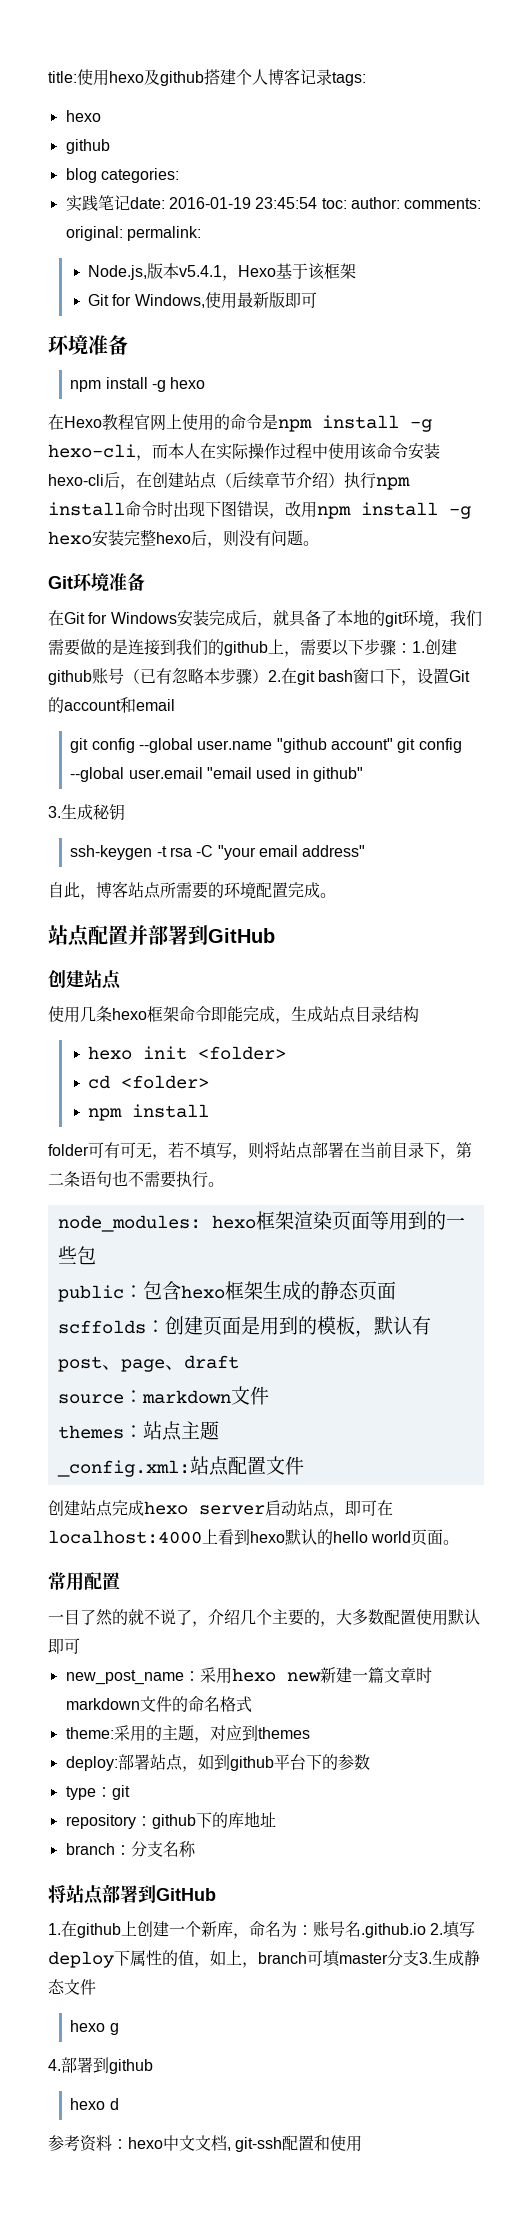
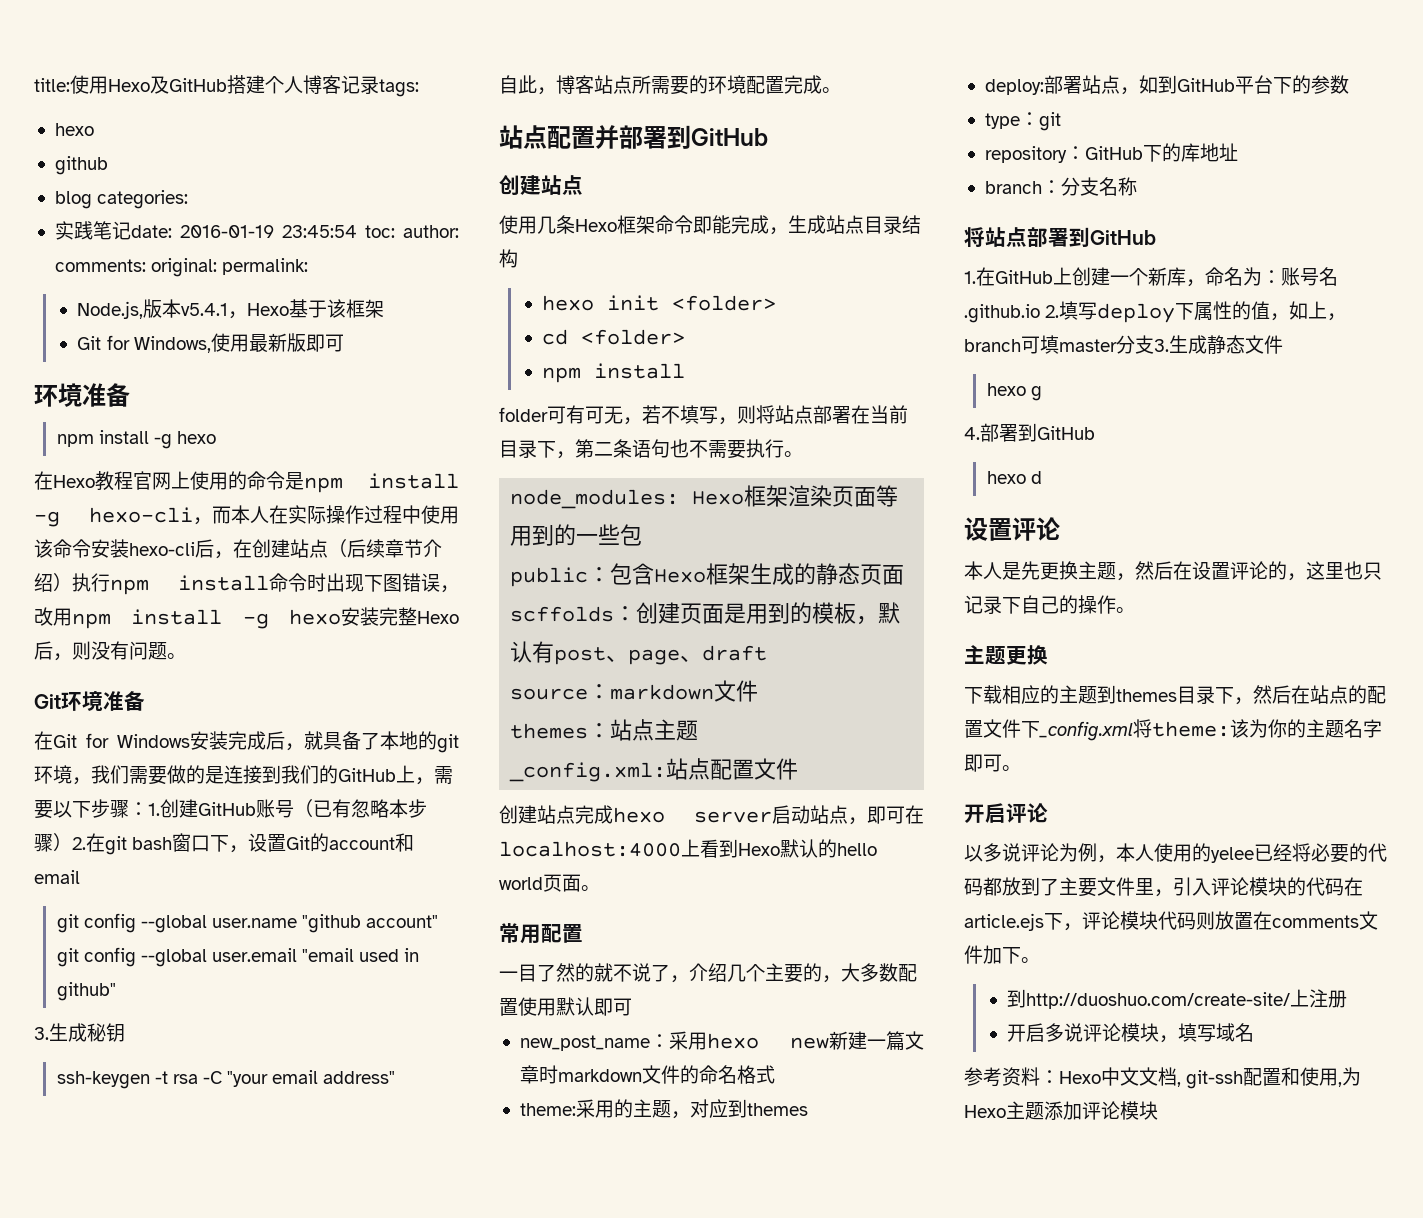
- title:使用hexo及github搭建个人博客记录tags:
+ title:使用Hexo及GitHub搭建个人博客记录tags:
- 在Hexo教程官网上使用的命令是npm install -g hexo-cli，而本人在实际操作过程中使用该命令安装hexo-cli后，在创建站点（后续章节介绍）执行npm install命令时出现下图错误，改用npm install -g hexo安装完整hexo后，则没有问题。
+ 在Hexo教程官网上使用的命令是npm install -g hexo-cli，而本人在实际操作过程中使用该命令安装hexo-cli后，在创建站点（后续章节介绍）执行npm install命令时出现下图错误，改用npm install -g hexo安装完整Hexo后，则没有问题。
- 在Git for Windows安装完成后，就具备了本地的git环境，我们需要做的是连接到我们的github上，需要以下步骤：1.创建github账号（已有忽略本步骤）2.在git bash窗口下，设置Git的account和email
+ 在Git for Windows安装完成后，就具备了本地的git环境，我们需要做的是连接到我们的GitHub上，需要以下步骤：1.创建GitHub账号（已有忽略本步骤）2.在git bash窗口下，设置Git的account和email
- 使用几条hexo框架命令即能完成，生成站点目录结构
+ 使用几条Hexo框架命令即能完成，生成站点目录结构
- node_modules: hexo框架渲染页面等用到的一些包
+ node_modules: Hexo框架渲染页面等用到的一些包
- public：包含hexo框架生成的静态页面
+ public：包含Hexo框架生成的静态页面
- 创建站点完成hexo server启动站点，即可在localhost:4000上看到hexo默认的hello world页面。
+ 创建站点完成hexo server启动站点，即可在localhost:4000上看到Hexo默认的hello world页面。
- deploy:部署站点，如到github平台下的参数
+ deploy:部署站点，如到GitHub平台下的参数
- repository：github下的库地址
+ repository：GitHub下的库地址
- 1.在github上创建一个新库，命名为：账号名.github.io 2.填写deploy下属性的值，如上，branch可填master分支3.生成静态文件
+ 1.在GitHub上创建一个新库，命名为：账号名.github.io 2.填写deploy下属性的值，如上，branch可填master分支3.生成静态文件
- 4.部署到github
+ 4.部署到GitHub
  hexo d
+ 设置评论
+ 本人是先更换主题，然后在设置评论的，这里也只记录下自己的操作。
+ 主题更换
+ 下载相应的主题到themes目录下，然后在站点的配置文件下_config.xml将theme:该为你的主题名字即可。
+ 开启评论
+ 以多说评论为例，本人使用的yelee已经将必要的代码都放到了主要文件里，引入评论模块的代码在article.ejs下，评论模块代码则放置在comments文件加下。
+ 到http://duoshuo.com/create-site/上注册
+ 开启多说评论模块，填写域名
- 参考资料：hexo中文文档, git-ssh配置和使用
+ 参考资料：Hexo中文文档, git-ssh配置和使用,为Hexo主题添加评论模块

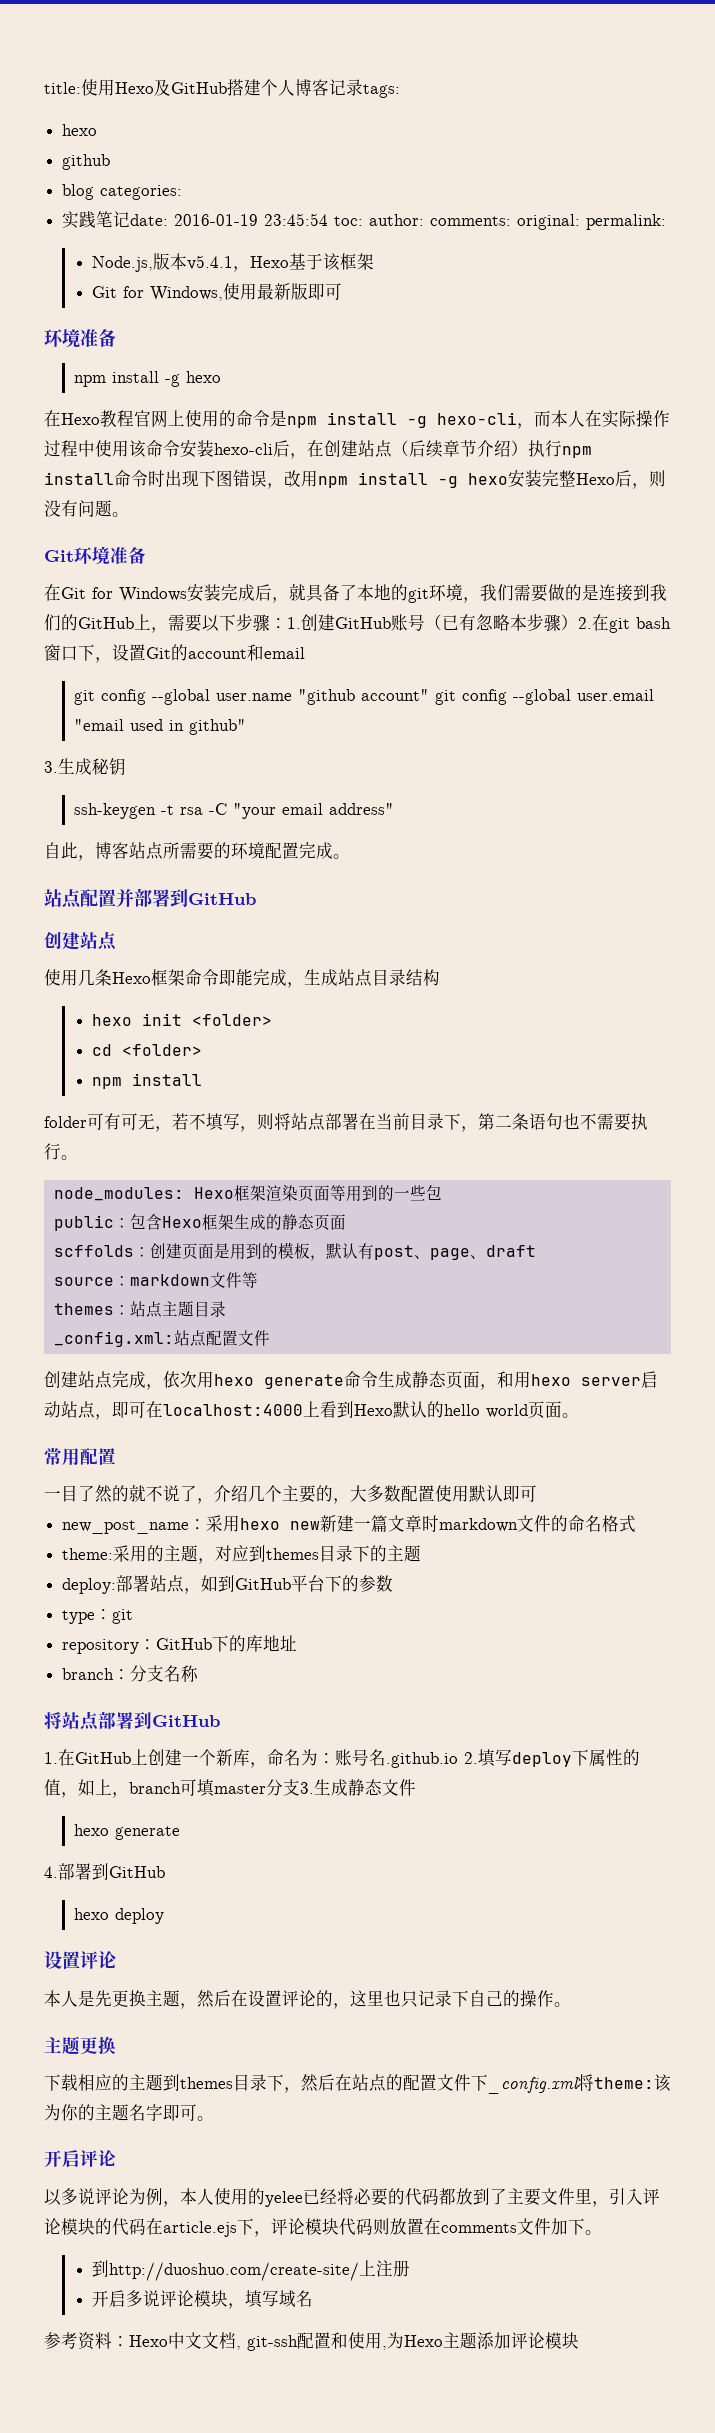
- source：markdown文件
+ source：markdown文件等
- themes：站点主题
+ themes：站点主题目录
- 创建站点完成hexo server启动站点，即可在localhost:4000上看到Hexo默认的hello world页面。
+ 创建站点完成，依次用hexo generate命令生成静态页面，和用hexo server启动站点，即可在localhost:4000上看到Hexo默认的hello world页面。
- theme:采用的主题，对应到themes
+ theme:采用的主题，对应到themes目录下的主题
  1.在GitHub上创建一个新库，命名为：账号名.github.io 2.填写deploy下属性的值，如上，branch可填master分支3.生成静态文件
- hexo g
+ hexo generate
- hexo d
+ hexo deploy

